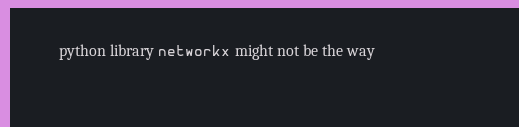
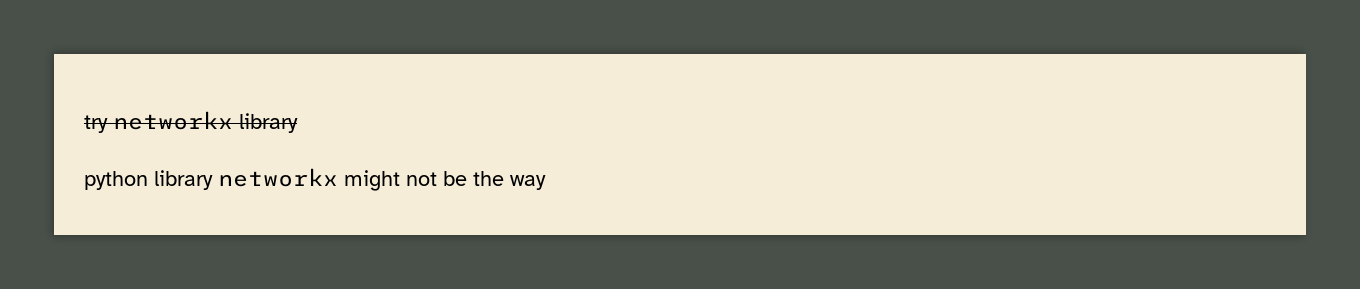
+ try networkx library

